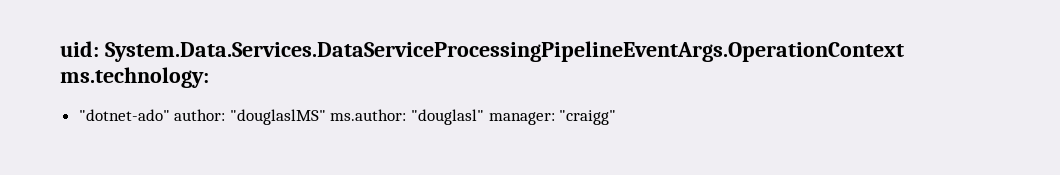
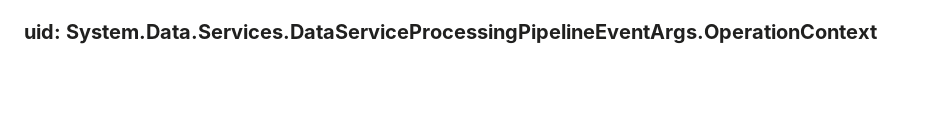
- uid: System.Data.Services.DataServiceProcessingPipelineEventArgs.OperationContext ms.technology:
- "dotnet-ado" author: "douglaslMS" ms.author: "douglasl" manager: "craigg"
+ uid: System.Data.Services.DataServiceProcessingPipelineEventArgs.OperationContext

